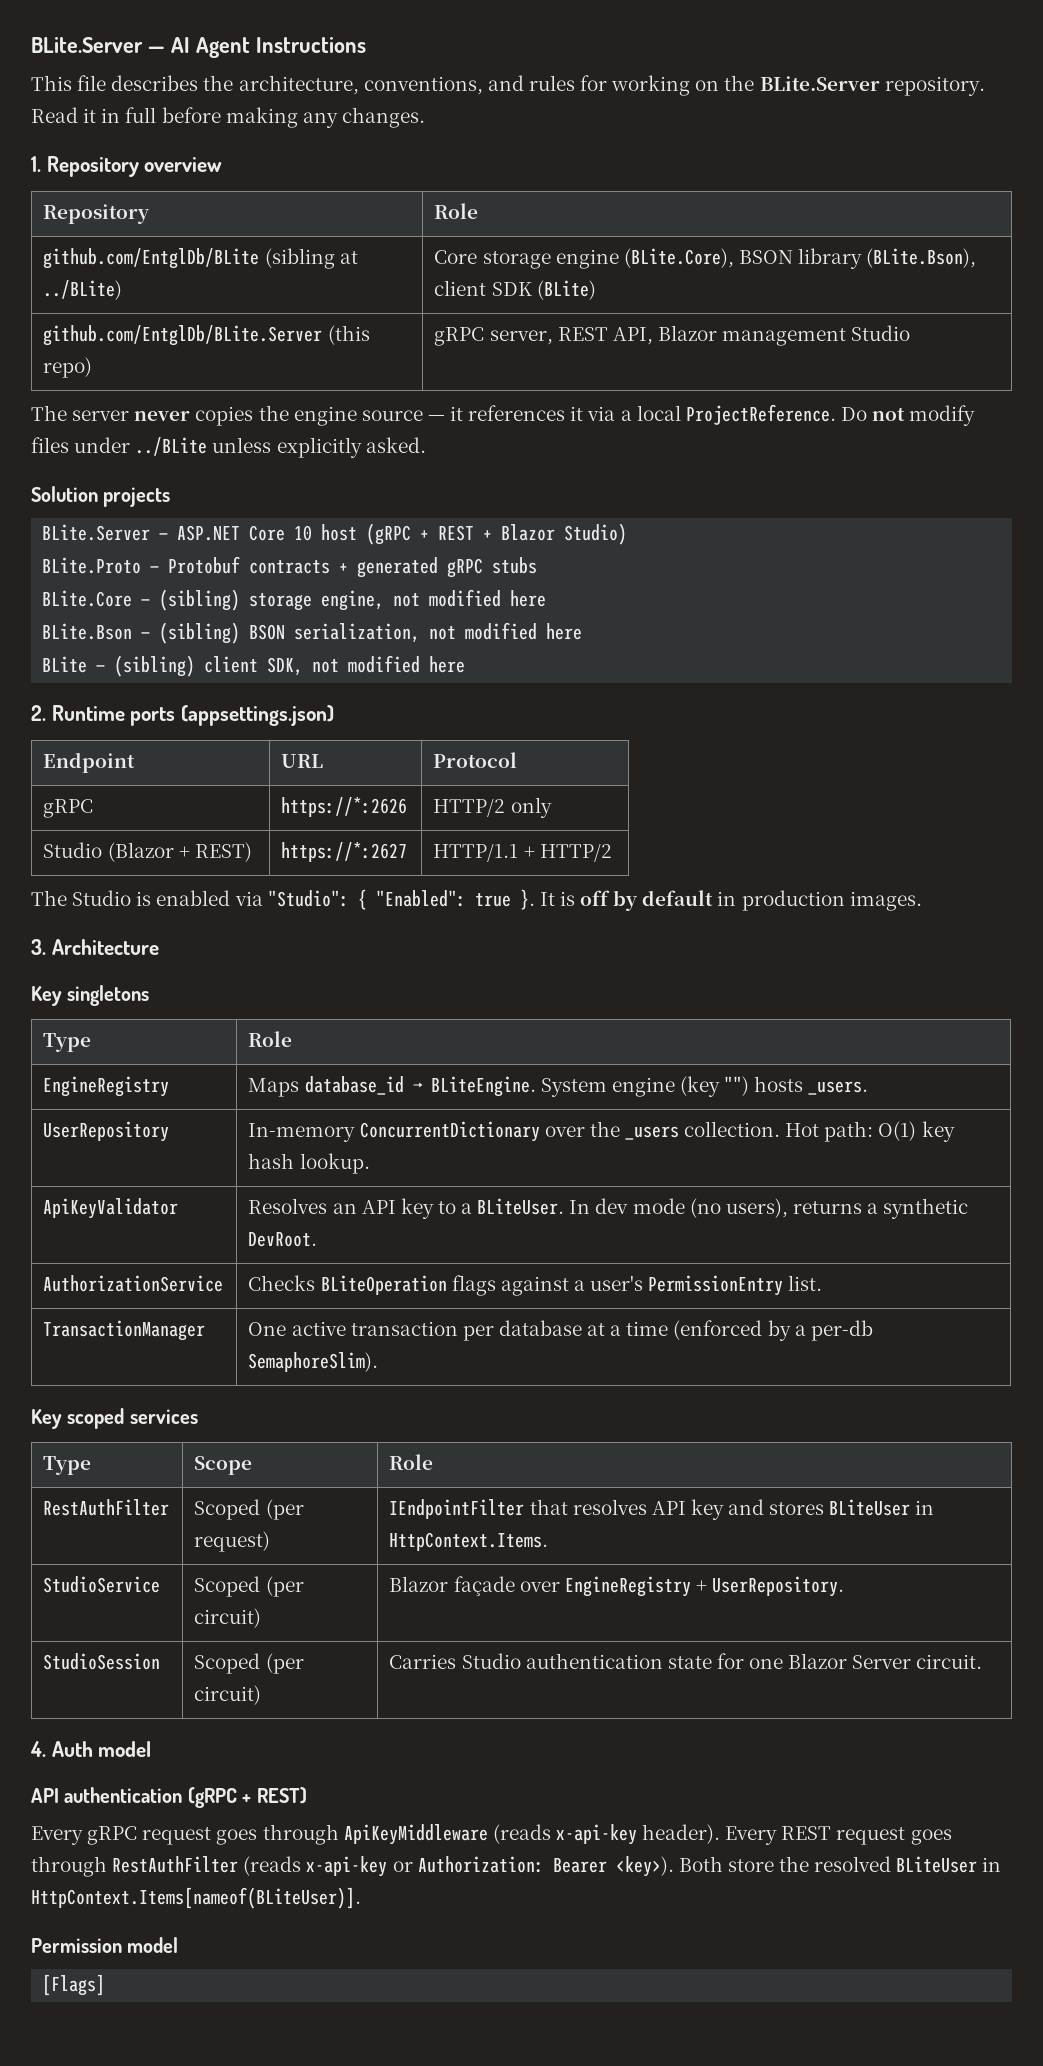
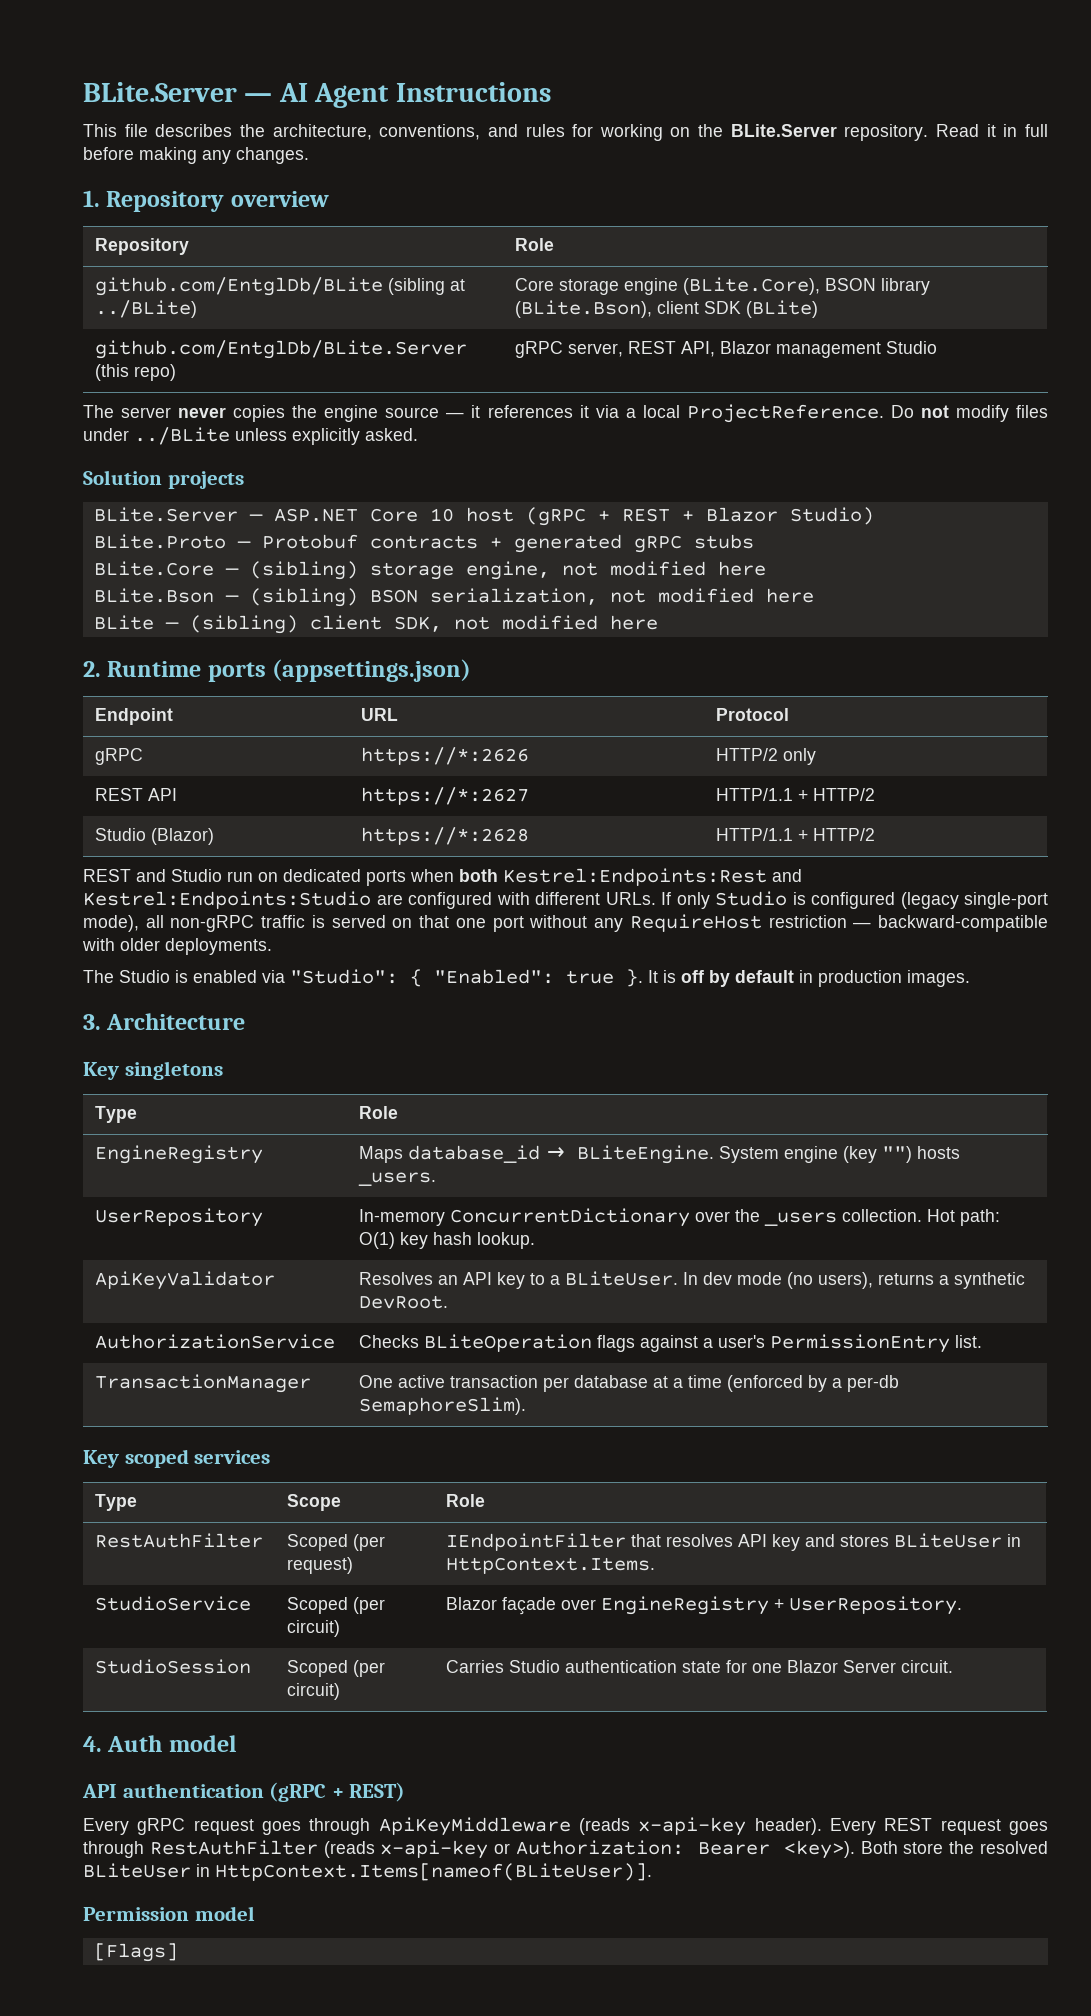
- Studio (Blazor + REST) | https://*:2627 | HTTP/1.1 + HTTP/2
+ REST API | https://*:2627 | HTTP/1.1 + HTTP/2
+ Studio (Blazor) | https://*:2628 | HTTP/1.1 + HTTP/2
+ REST and Studio run on dedicated ports when both Kestrel:Endpoints:Rest and Kestrel:Endpoints:Studio are configured with different URLs. If only Studio is configured (legacy single-port mode), all non-gRPC traffic is served on that one port without any RequireHost restriction — backward-compatible with older deployments.

